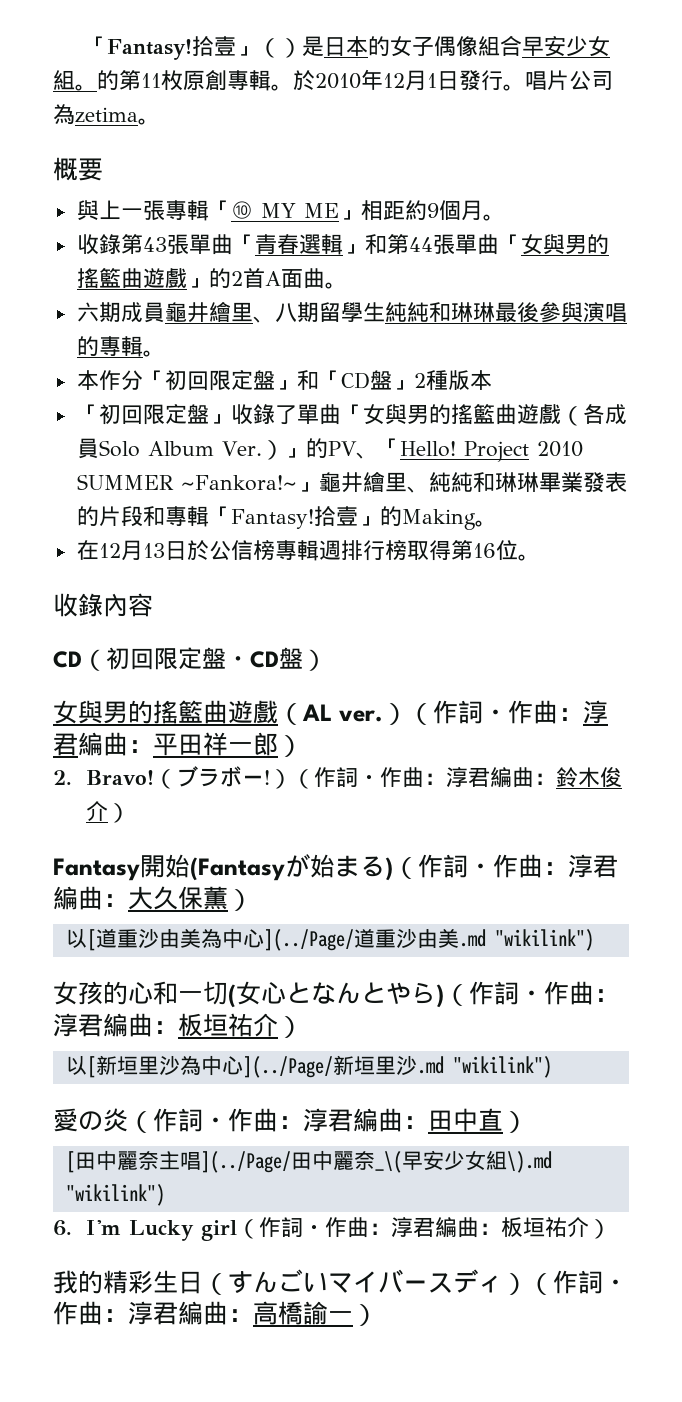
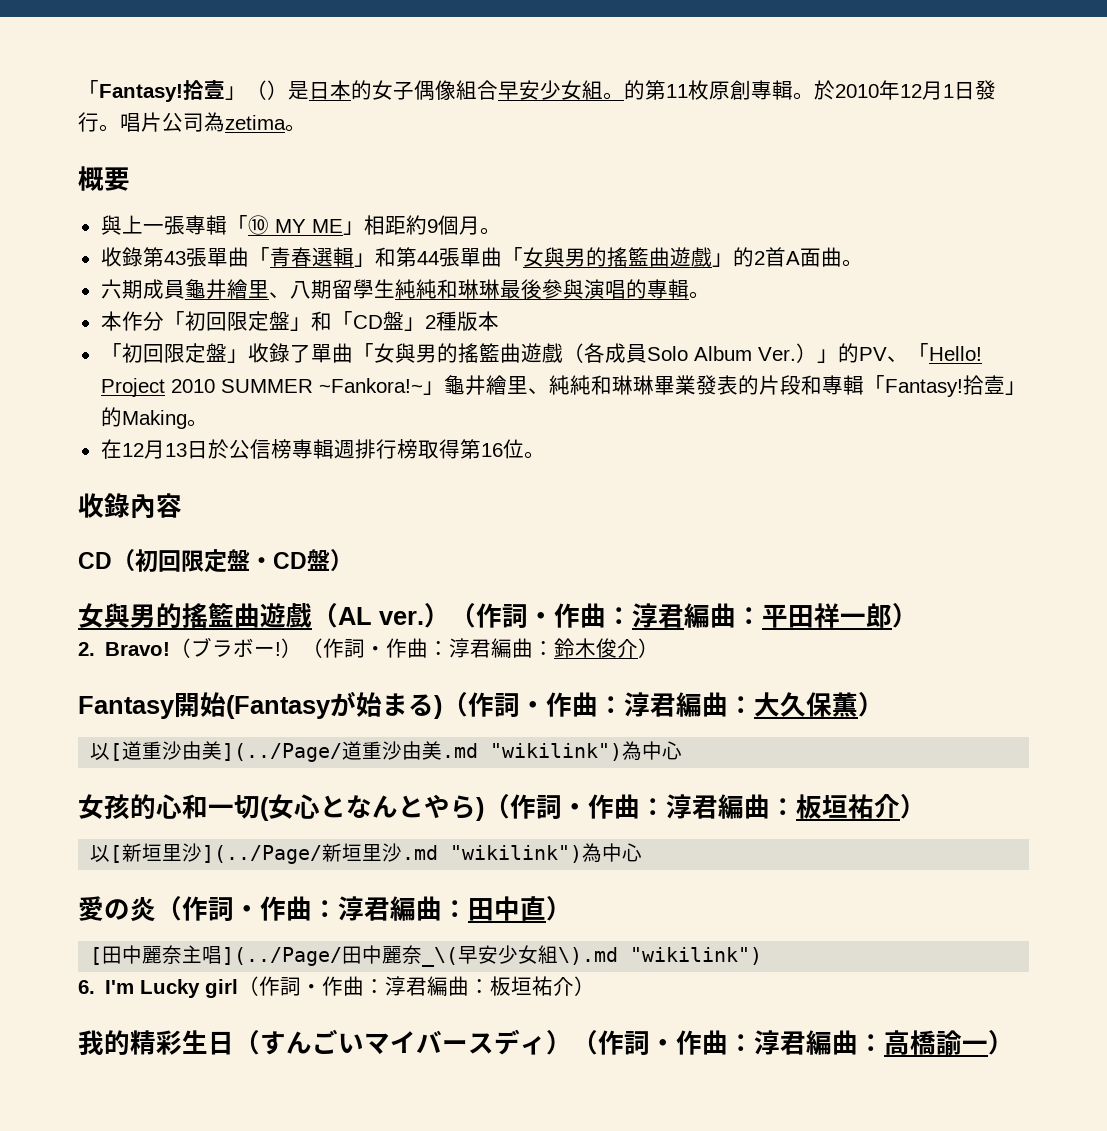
- 以[道重沙由美為中心](../Page/道重沙由美.md "wikilink")
+ 以[道重沙由美](../Page/道重沙由美.md "wikilink")為中心
- 以[新垣里沙為中心](../Page/新垣里沙.md "wikilink")
+ 以[新垣里沙](../Page/新垣里沙.md "wikilink")為中心

